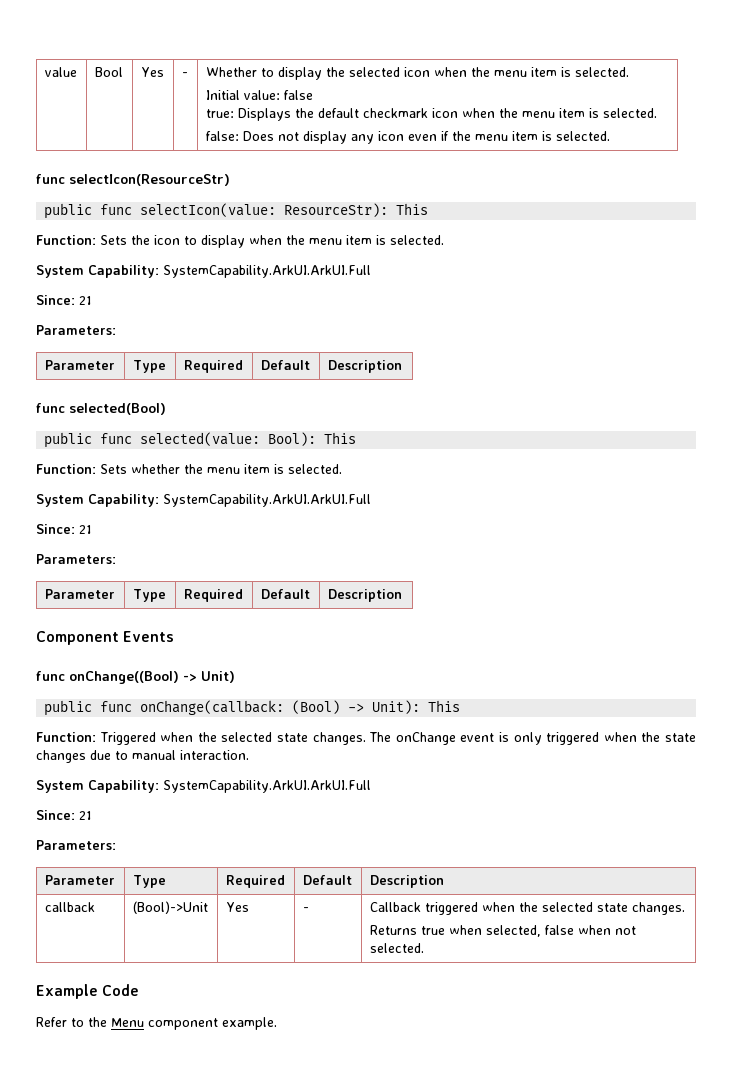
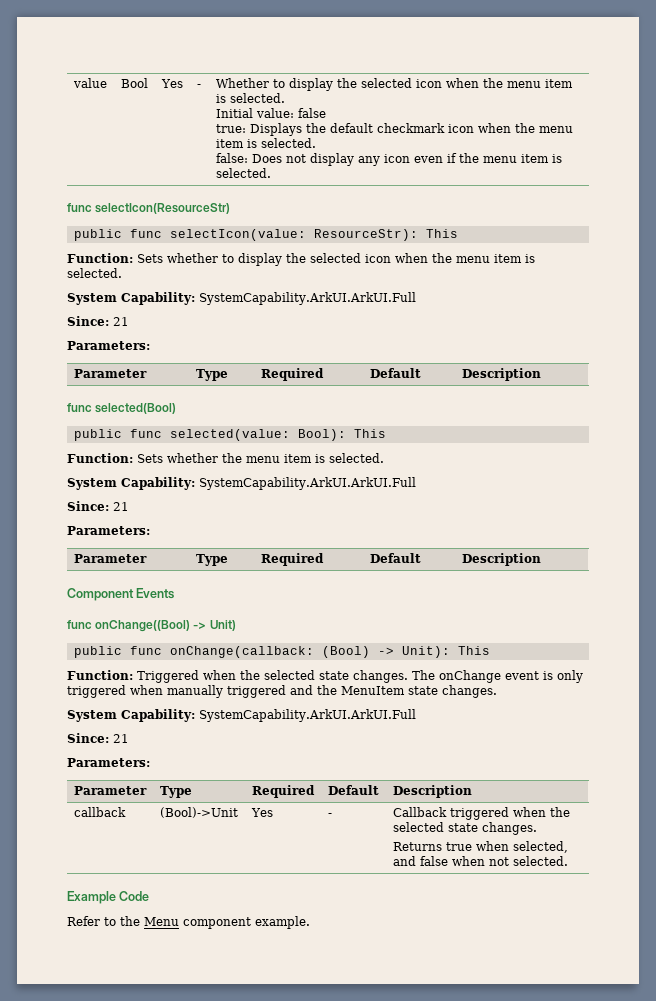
- Function: Sets the icon to display when the menu item is selected.
+ Function: Sets whether to display the selected icon when the menu item is selected.
- The onChange event is only triggered when the state changes due to manual interaction.
+ The onChange event is only triggered when manually triggered and the MenuItem state changes.
  callback | (Bool)->Unit | Yes | - | Callback triggered when the selected state changes.
- Returns true when selected, false when not selected.
+ Returns true when selected, and false when not selected.

